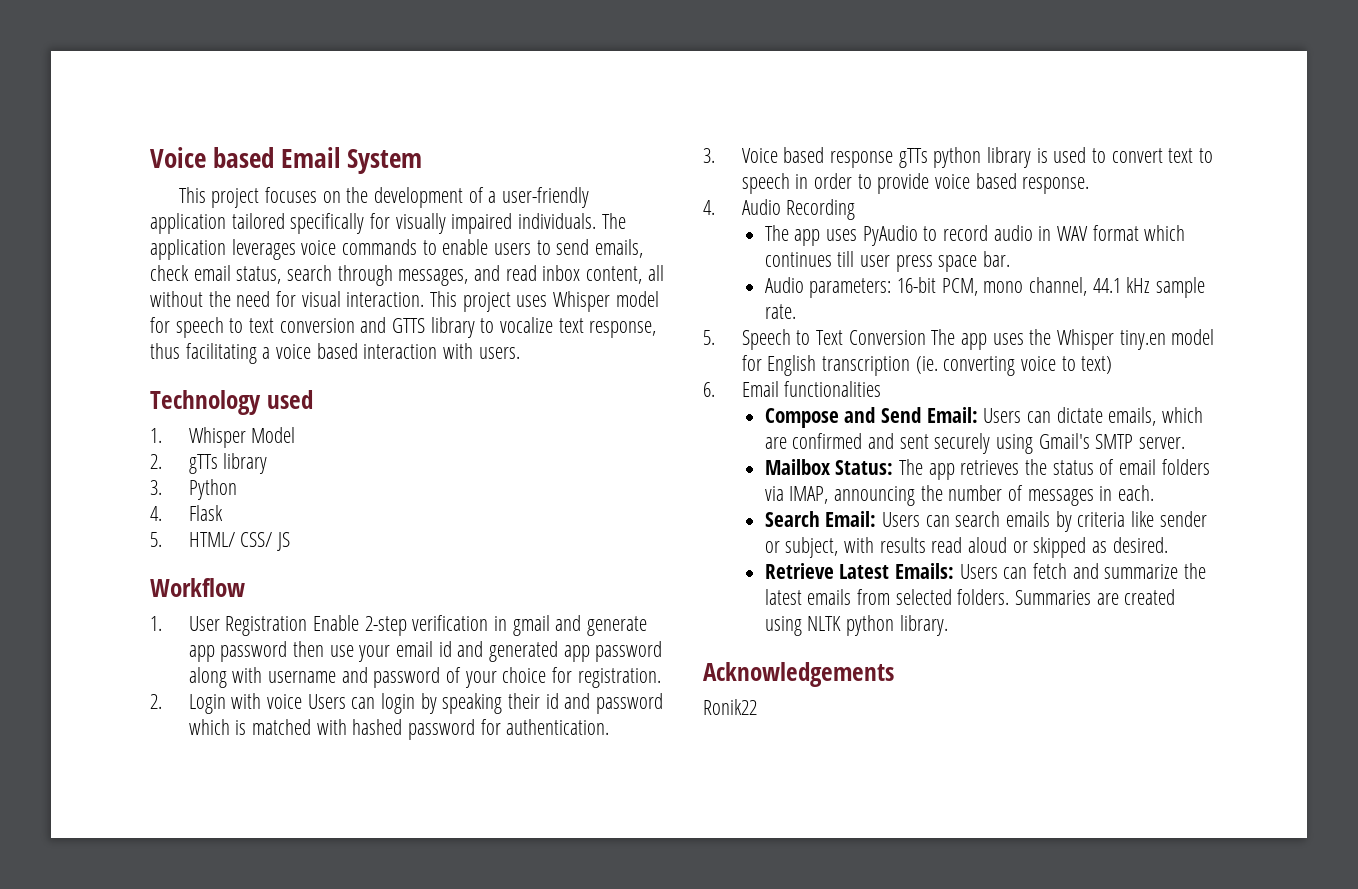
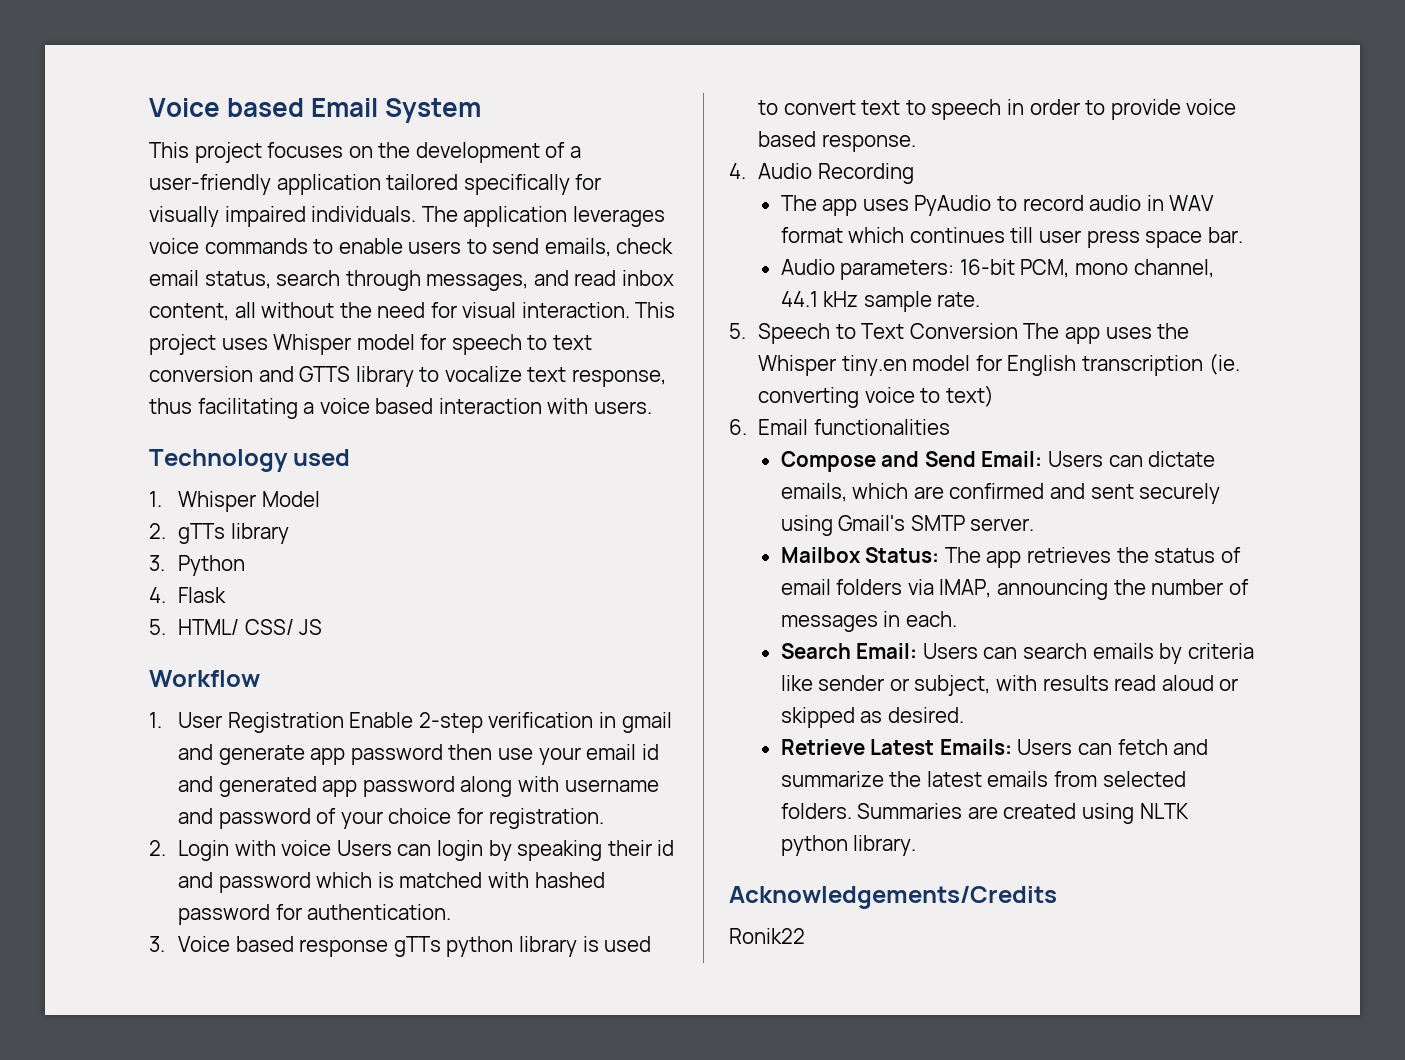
- Acknowledgements
+ Acknowledgements/Credits

